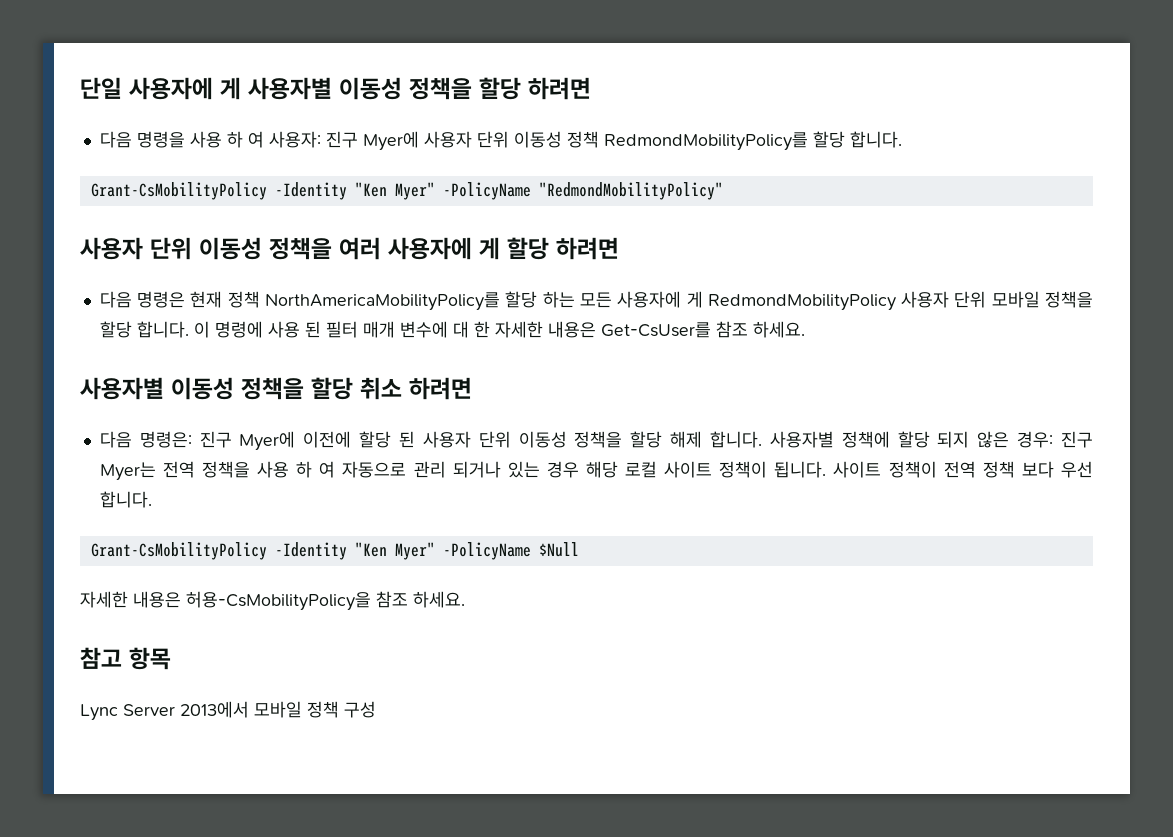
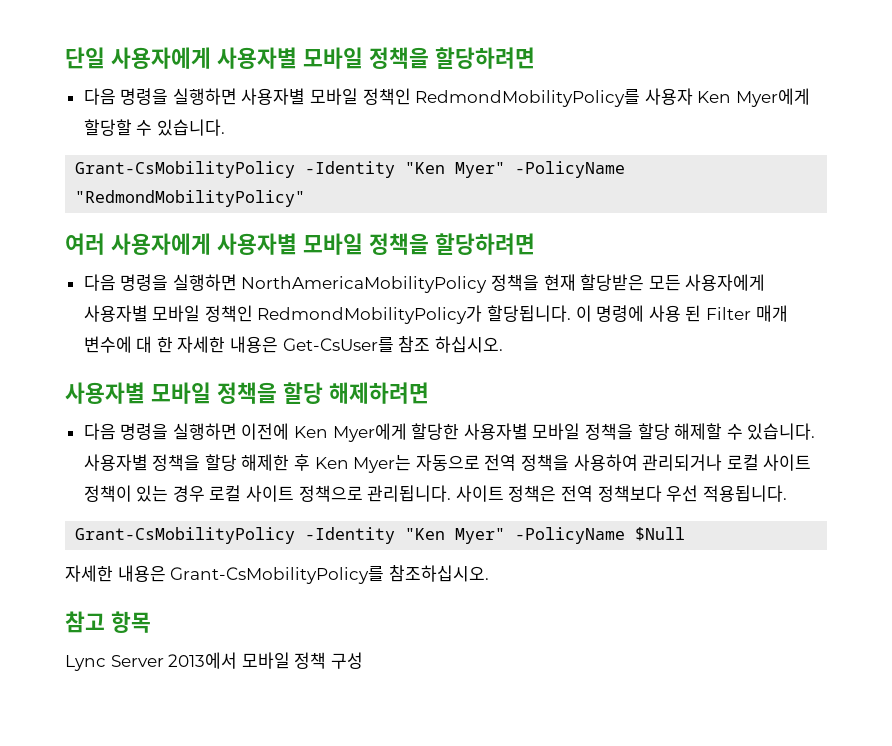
- 단일 사용자에 게 사용자별 이동성 정책을 할당 하려면
- 다음 명령을 사용 하 여 사용자: 진구 Myer에 사용자 단위 이동성 정책 RedmondMobilityPolicy를 할당 합니다.
+ 단일 사용자에게 사용자별 모바일 정책을 할당하려면
+ 다음 명령을 실행하면 사용자별 모바일 정책인 RedmondMobilityPolicy를 사용자 Ken Myer에게 할당할 수 있습니다.
- 사용자 단위 이동성 정책을 여러 사용자에 게 할당 하려면
- 다음 명령은 현재 정책 NorthAmericaMobilityPolicy를 할당 하는 모든 사용자에 게 RedmondMobilityPolicy 사용자 단위 모바일 정책을 할당 합니다.
+ 여러 사용자에게 사용자별 모바일 정책을 할당하려면
+ 다음 명령을 실행하면 NorthAmericaMobilityPolicy 정책을 현재 할당받은 모든 사용자에게 사용자별 모바일 정책인 RedmondMobilityPolicy가 할당됩니다.
- 이 명령에 사용 된 필터 매개 변수에 대 한 자세한 내용은 Get-CsUser를 참조 하세요.
- 사용자별 이동성 정책을 할당 취소 하려면
- 다음 명령은: 진구 Myer에 이전에 할당 된 사용자 단위 이동성 정책을 할당 해제 합니다. 사용자별 정책에 할당 되지 않은 경우: 진구 Myer는 전역 정책을 사용 하 여 자동으로 관리 되거나 있는 경우 해당 로컬 사이트 정책이 됩니다. 사이트 정책이 전역 정책 보다 우선 합니다.
+ 이 명령에 사용 된 Filter 매개 변수에 대 한 자세한 내용은 Get-CsUser를 참조 하십시오.
+ 사용자별 모바일 정책을 할당 해제하려면
+ 다음 명령을 실행하면 이전에 Ken Myer에게 할당한 사용자별 모바일 정책을 할당 해제할 수 있습니다. 사용자별 정책을 할당 해제한 후 Ken Myer는 자동으로 전역 정책을 사용하여 관리되거나 로컬 사이트 정책이 있는 경우 로컬 사이트 정책으로 관리됩니다. 사이트 정책은 전역 정책보다 우선 적용됩니다.
- 자세한 내용은 허용-CsMobilityPolicy을 참조 하세요.
+ 자세한 내용은 Grant-CsMobilityPolicy를 참조하십시오.

